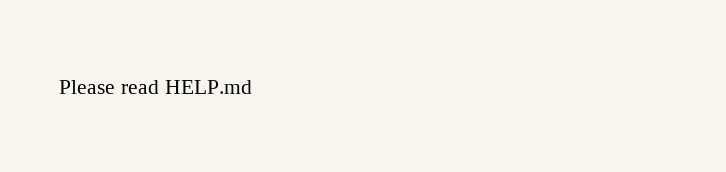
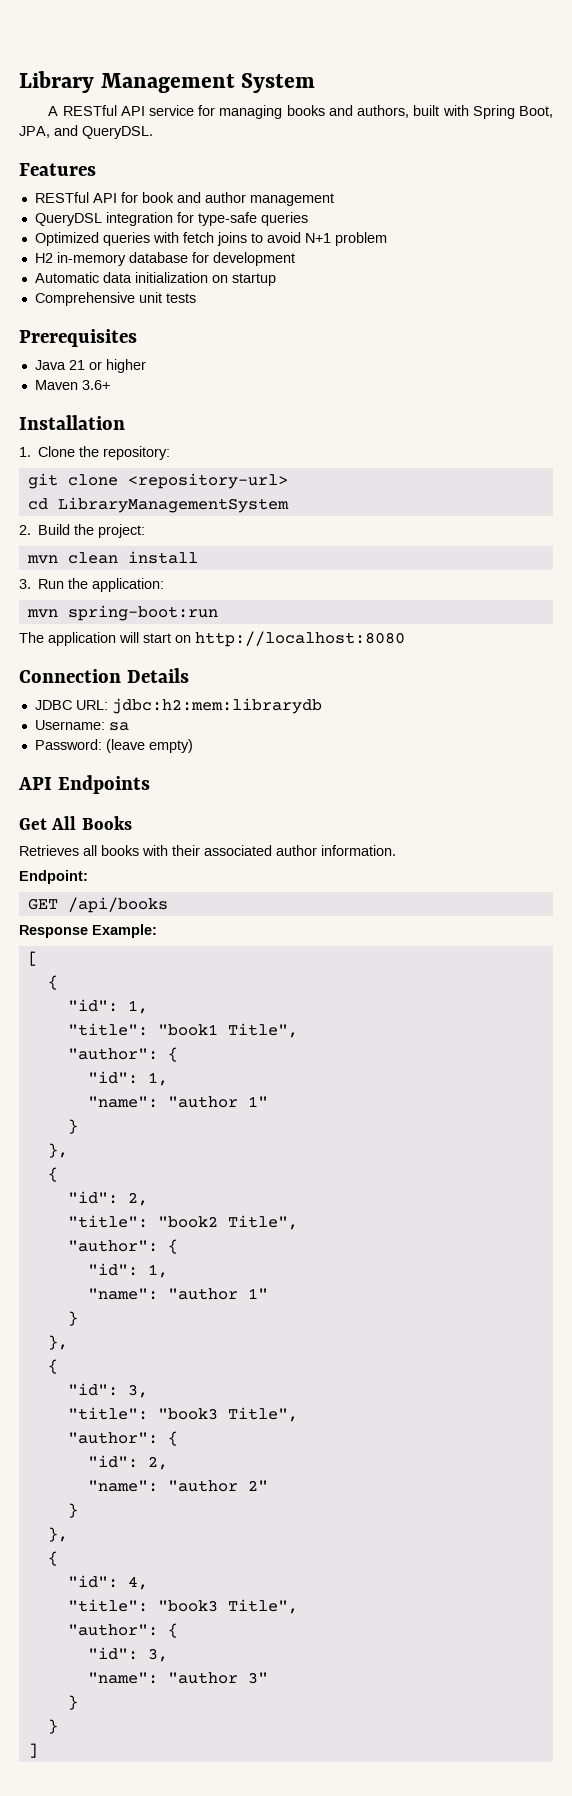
- Please read HELP.md
+ Library Management System
+ A RESTful API service for managing books and authors, built with Spring Boot, JPA, and QueryDSL.
+ Features
+ RESTful API for book and author management
+ QueryDSL integration for type-safe queries
+ Optimized queries with fetch joins to avoid N+1 problem
+ H2 in-memory database for development
+ Automatic data initialization on startup
+ Comprehensive unit tests
+ Prerequisites
+ Java 21 or higher
+ Maven 3.6+
+ Installation
+ 1. Clone the repository:
+ git clone <repository-url>
+ cd LibraryManagementSystem
+ 2. Build the project:
+ mvn clean install
+ 3. Run the application:
+ mvn spring-boot:run
+ The application will start on http://localhost:8080
+ Connection Details
+ JDBC URL: jdbc:h2:mem:librarydb
+ Username: sa
+ Password: (leave empty)
+ API Endpoints
+ Get All Books
+ Retrieves all books with their associated author information.
+ Endpoint:
+ GET /api/books
+ Response Example:
+ [
+ {
+ "id": 1,
+ "title": "book1 Title",
+ "author": {
+ "id": 1,
+ "name": "author 1"
+ }
+ },
+ {
+ "id": 2,
+ "title": "book2 Title",
+ "author": {
+ "id": 1,
+ "name": "author 1"
+ }
+ },
+ {
+ "id": 3,
+ "title": "book3 Title",
+ "author": {
+ "id": 2,
+ "name": "author 2"
+ }
+ },
+ {
+ "id": 4,
+ "title": "book3 Title",
+ "author": {
+ "id": 3,
+ "name": "author 3"
+ }
+ }
+ ]

